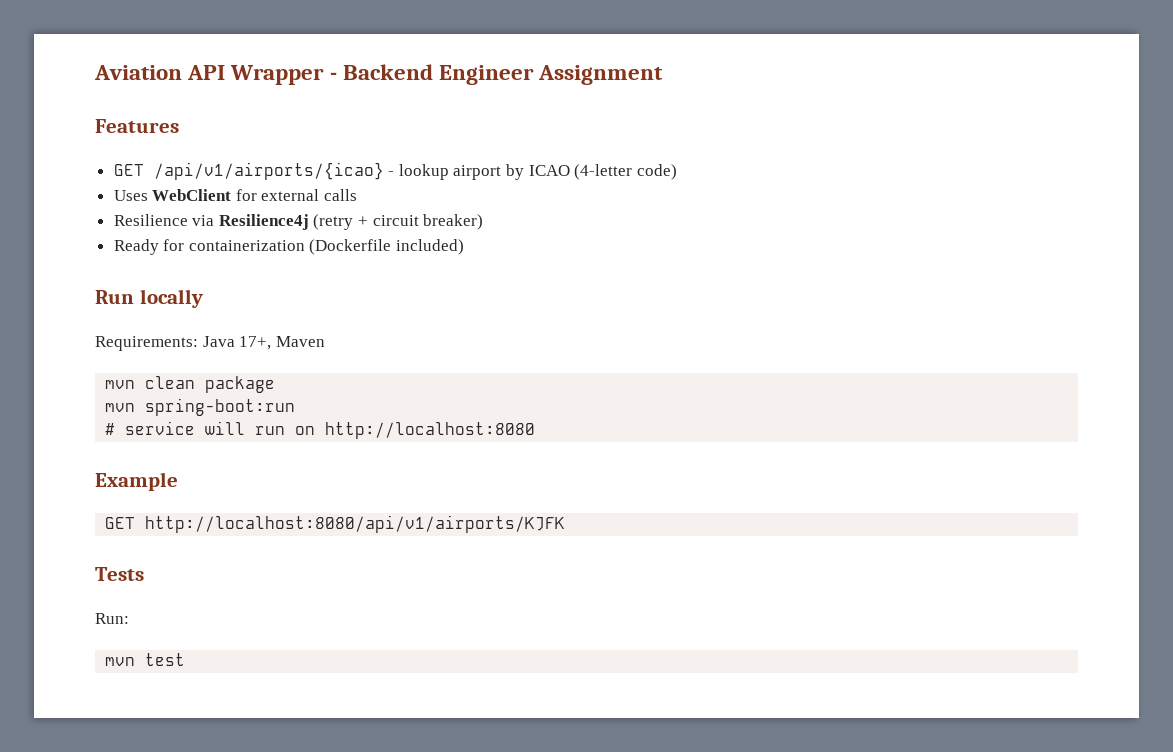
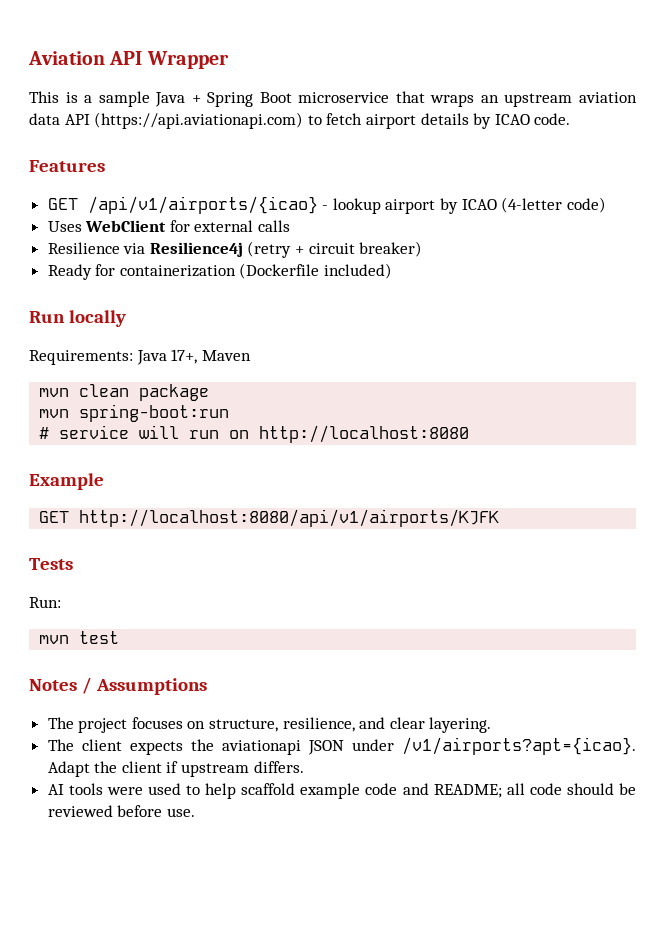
- Aviation API Wrapper - Backend Engineer Assignment
+ Aviation API Wrapper
+ This is a sample Java + Spring Boot microservice that wraps an upstream aviation data API (https://api.aviationapi.com) to fetch airport details by ICAO code.
+ Notes / Assumptions
+ The project focuses on structure, resilience, and clear layering.
+ The client expects the aviationapi JSON under /v1/airports?apt={icao}. Adapt the client if upstream differs.
+ AI tools were used to help scaffold example code and README; all code should be reviewed before use.

